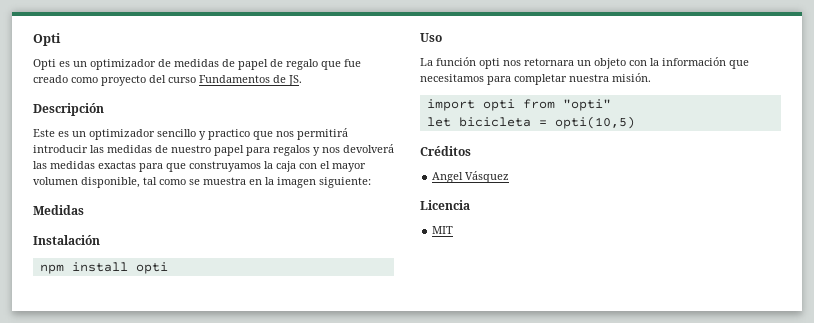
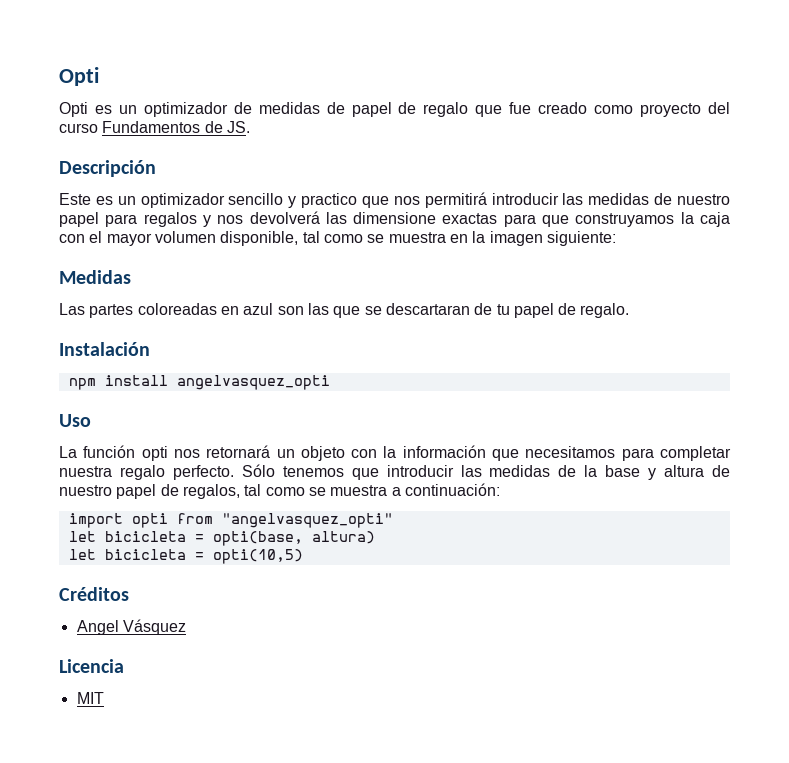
- Este es un optimizador sencillo y practico que nos permitirá introducir las medidas de nuestro papel para regalos y nos devolverá las medidas exactas para que construyamos la caja con el mayor volumen disponible, tal como se muestra en la imagen siguiente:
+ Este es un optimizador sencillo y practico que nos permitirá introducir las medidas de nuestro papel para regalos y nos devolverá las dimensione exactas para que construyamos la caja con el mayor volumen disponible, tal como se muestra en la imagen siguiente:
+ Las partes coloreadas en azul son las que se descartaran de tu papel de regalo.
- npm install opti
+ npm install angelvasquez_opti
- La función opti nos retornara un objeto con la información que necesitamos para completar nuestra misión.
- import opti from "opti"
+ La función opti nos retornará un objeto con la información que necesitamos para completar nuestra regalo perfecto. Sólo tenemos que introducir las medidas de la base y altura de nuestro papel de regalos, tal como se muestra a continuación:
+ import opti from "angelvasquez_opti"
+ let bicicleta = opti(base, altura)

